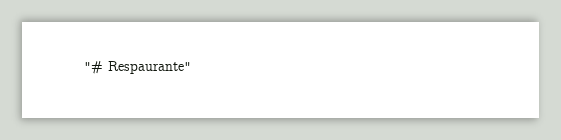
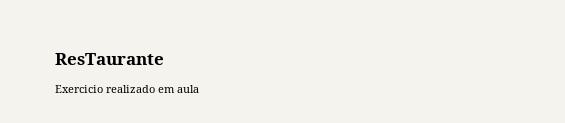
- "# Respaurante"
+ ResTaurante
+ Exercicio realizado em aula

